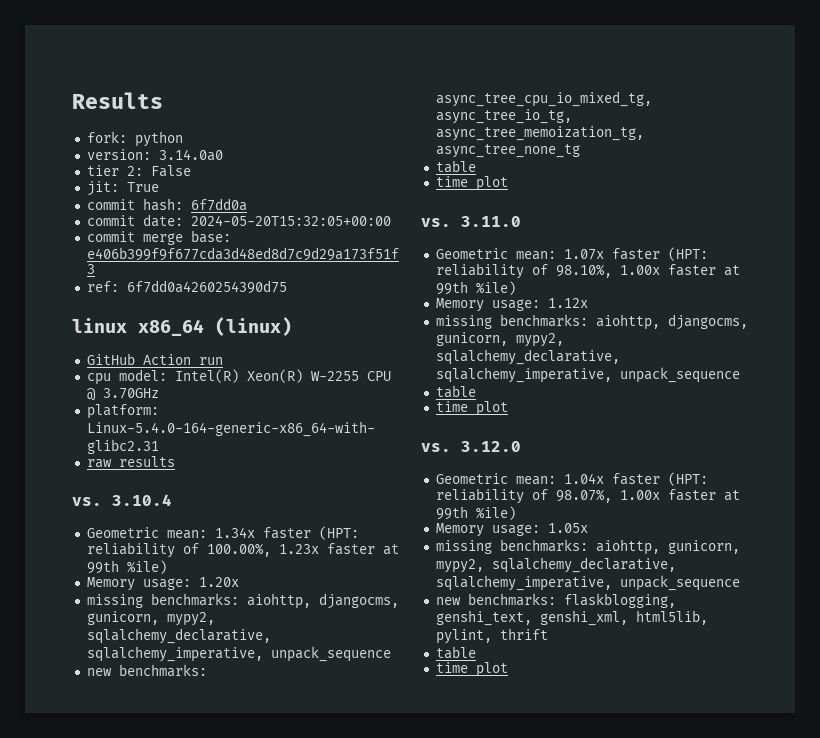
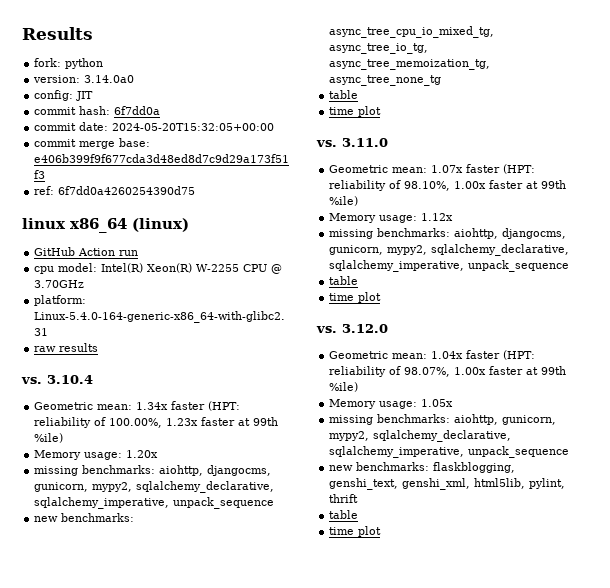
- tier 2: False
- jit: True
+ config: JIT

